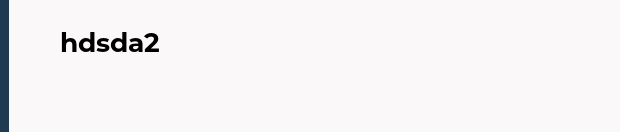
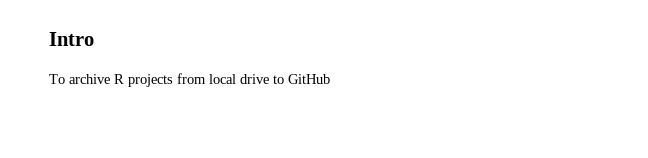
- hdsda2
+ Intro
+ To archive R projects from local drive to GitHub

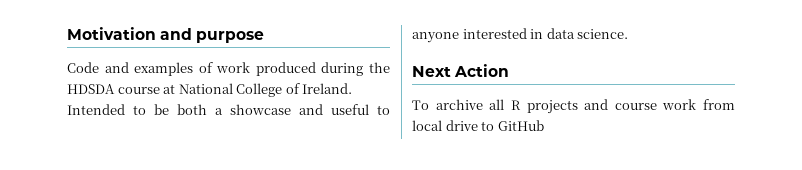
- Intro
+ Motivation and purpose
+ Code and examples of work produced during the HDSDA course at National College of Ireland. Intended to be both a showcase and useful to anyone interested in data science.
+ Next Action
- To archive R projects from local drive to GitHub
+ To archive all R projects and course work from local drive to GitHub

